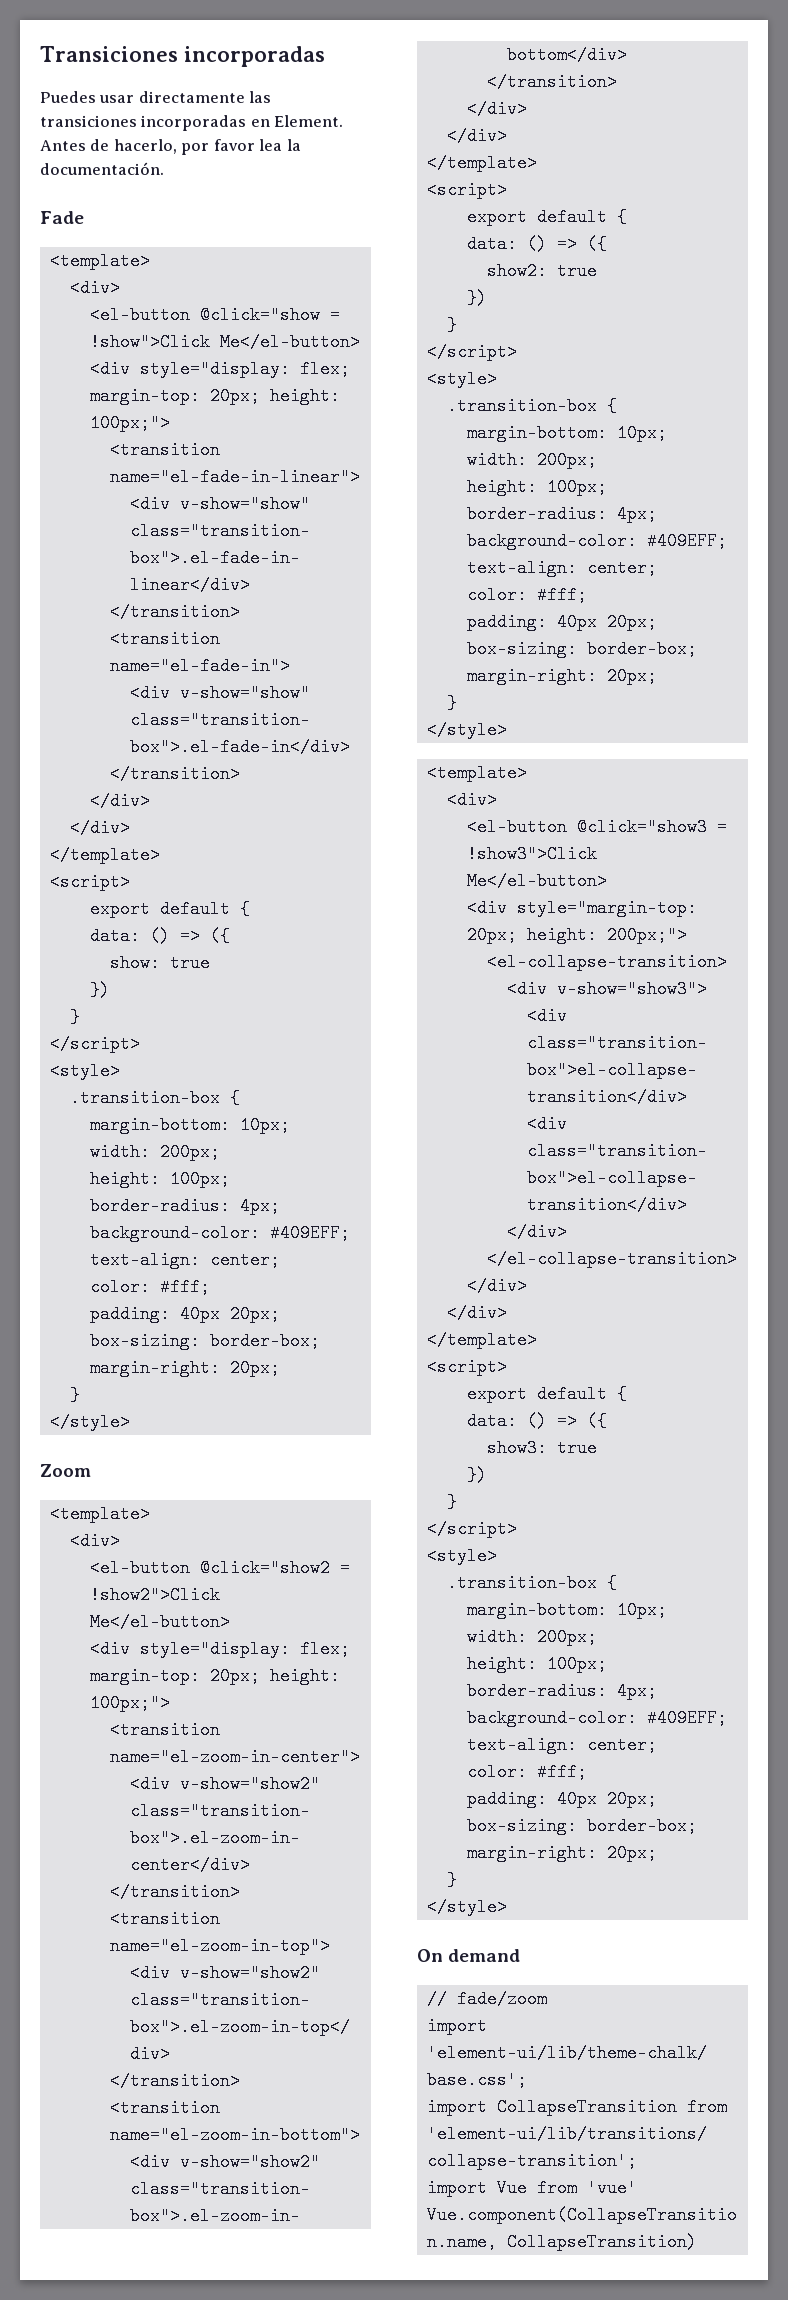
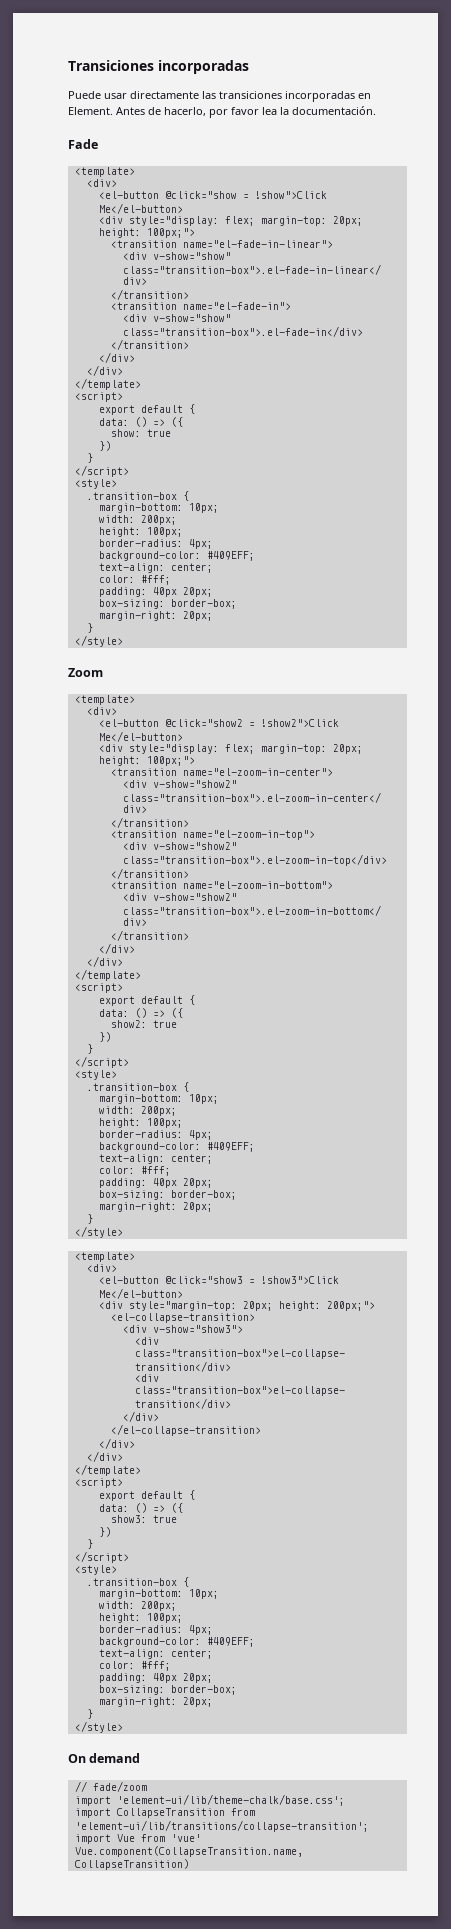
- Puedes usar directamente las transiciones incorporadas en Element.
+ Puede usar directamente las transiciones incorporadas en Element.

